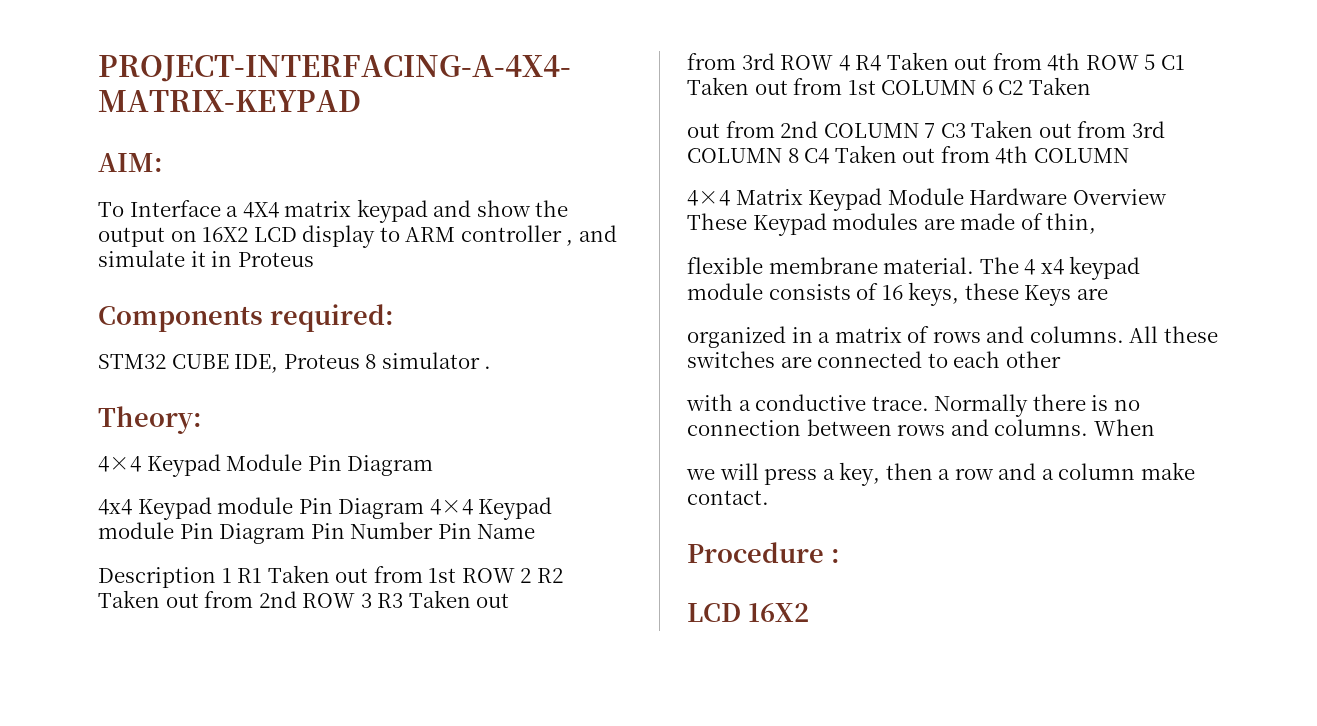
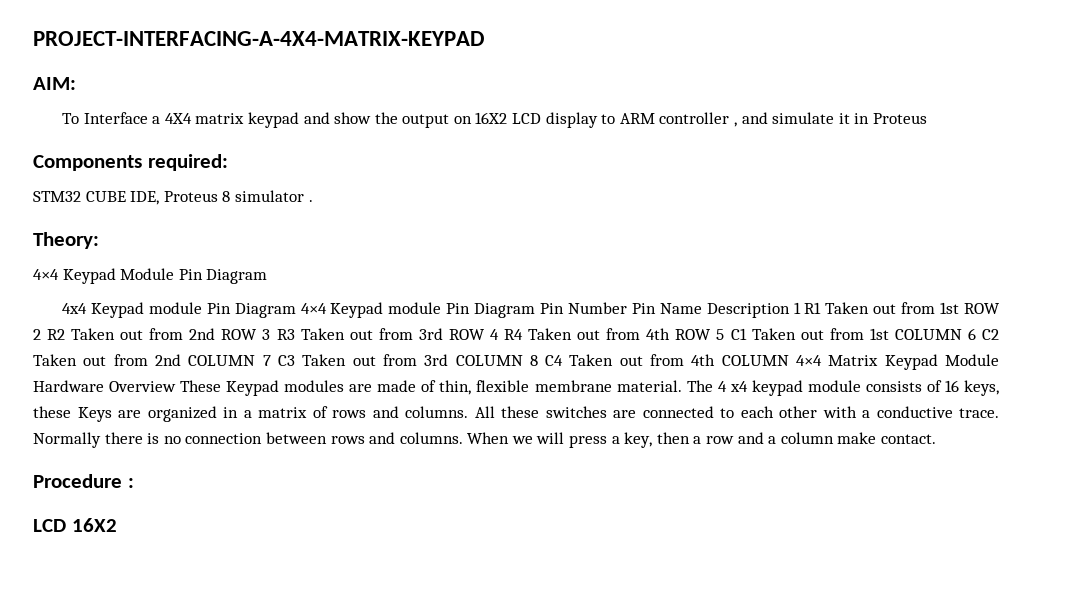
- 4x4 Keypad module Pin Diagram 4×4 Keypad module Pin Diagram Pin Number Pin Name
- Description 1 R1 Taken out from 1st ROW 2 R2 Taken out from 2nd ROW 3 R3 Taken out
- from 3rd ROW 4 R4 Taken out from 4th ROW 5 C1 Taken out from 1st COLUMN 6 C2 Taken
- out from 2nd COLUMN 7 C3 Taken out from 3rd COLUMN 8 C4 Taken out from 4th COLUMN
- 4×4 Matrix Keypad Module Hardware Overview These Keypad modules are made of thin,
- flexible membrane material.
+ 4x4 Keypad module Pin Diagram 4×4 Keypad module Pin Diagram Pin Number Pin Name Description 1 R1 Taken out from 1st ROW 2 R2 Taken out from 2nd ROW 3 R3 Taken out from 3rd ROW 4 R4 Taken out from 4th ROW 5 C1 Taken out from 1st COLUMN 6 C2 Taken out from 2nd COLUMN 7 C3 Taken out from 3rd COLUMN 8 C4 Taken out from 4th COLUMN 4×4 Matrix Keypad Module Hardware Overview These Keypad modules are made of thin, flexible membrane material.
- The 4 x4 keypad module consists of 16 keys, these Keys are
- organized in a matrix of rows and columns.
+ The 4 x4 keypad module consists of 16 keys, these Keys are organized in a matrix of rows and columns.
- All these switches are connected to each other
- with a conductive trace.
+ All these switches are connected to each other with a conductive trace.
- When
- we will press a key, then a row and a column make contact.
+ When we will press a key, then a row and a column make contact.

